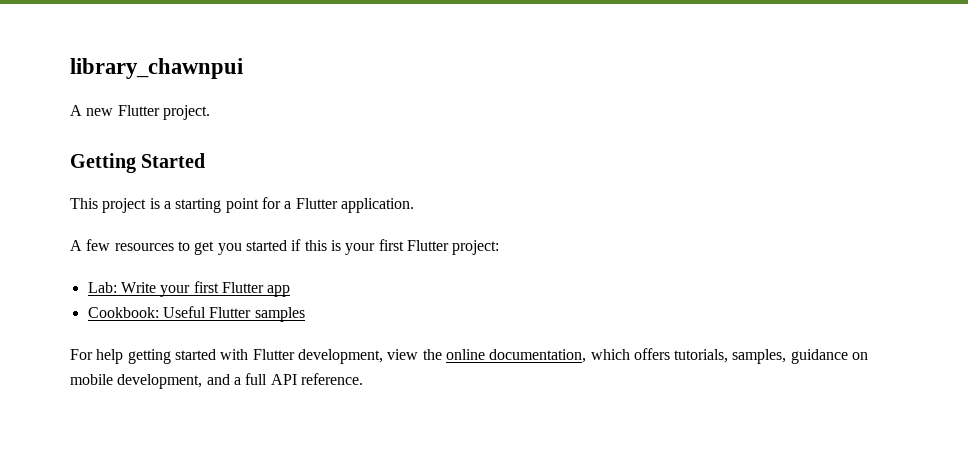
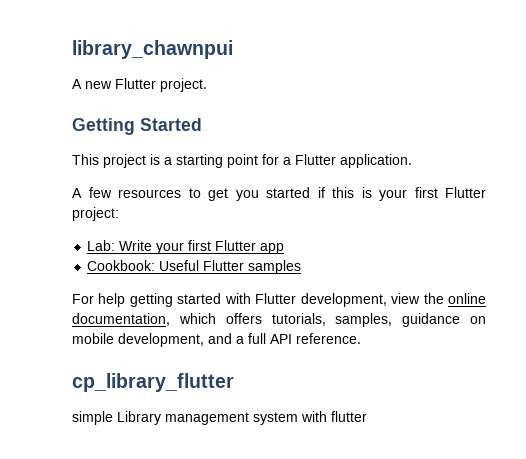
+ cp_library_flutter
+ simple Library management system with flutter

